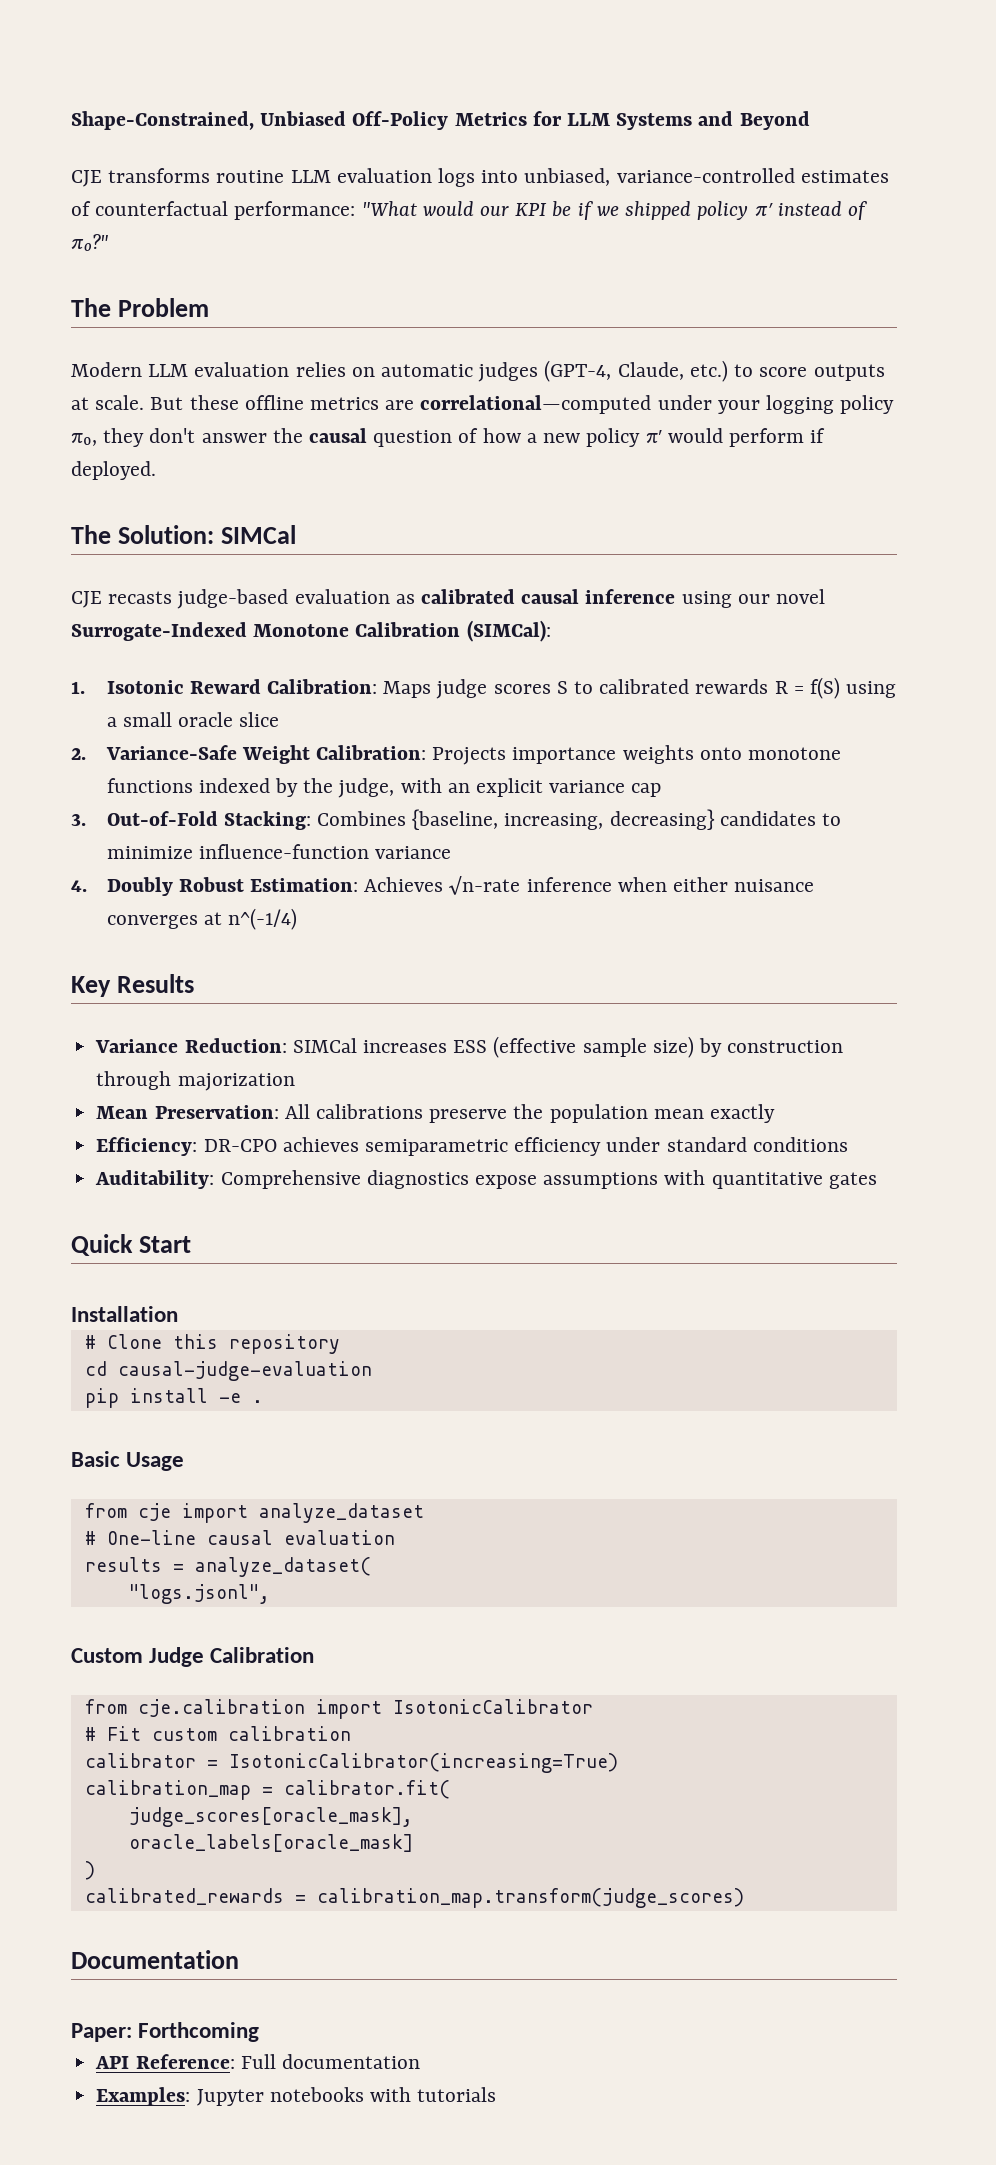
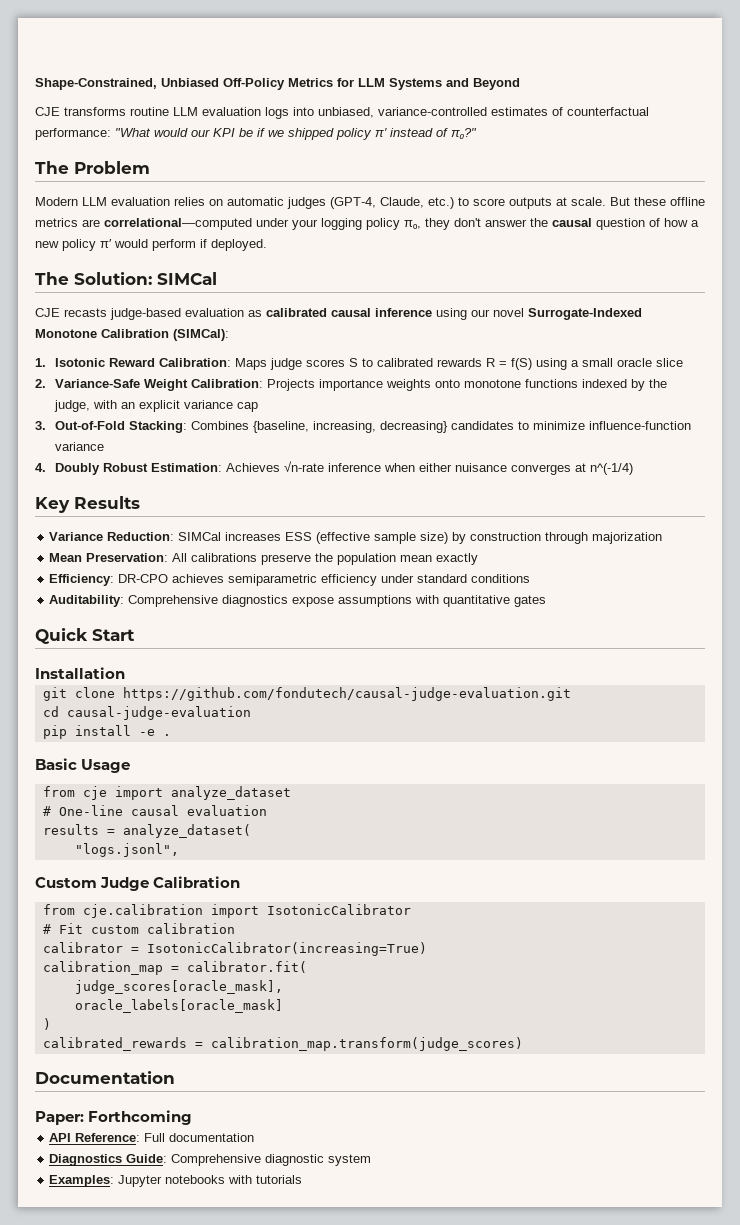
- # Clone this repository
+ git clone https://github.com/fondutech/causal-judge-evaluation.git
+ Diagnostics Guide: Comprehensive diagnostic system

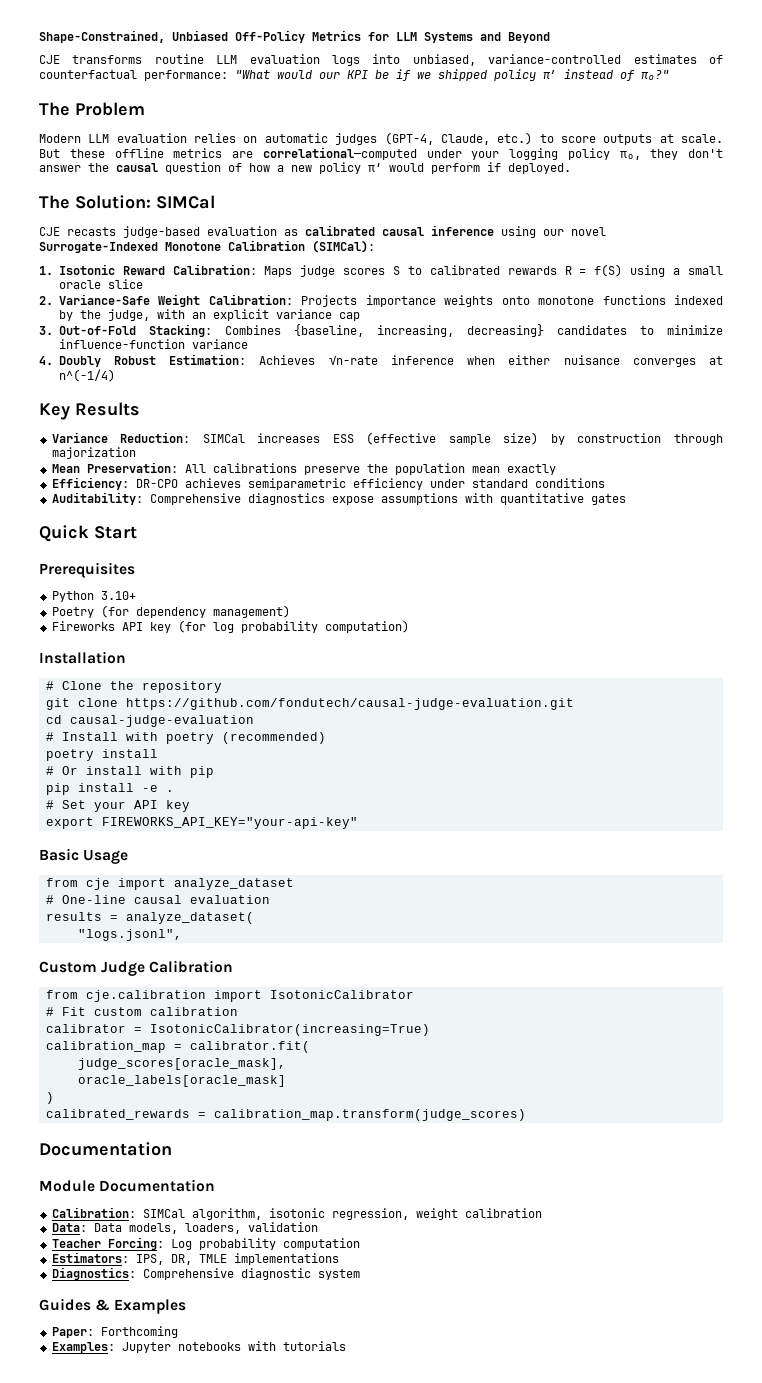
+ Prerequisites
+ Python 3.10+
+ Poetry (for dependency management)
+ Fireworks API key (for log probability computation)
  Installation
+ # Clone the repository
+ # Install with poetry (recommended)
+ poetry install
+ # Or install with pip
  pip install -e .
+ # Set your API key
+ export FIREWORKS_API_KEY="your-api-key"
+ Module Documentation
+ Calibration: SIMCal algorithm, isotonic regression, weight calibration
+ Data: Data models, loaders, validation
+ Teacher Forcing: Log probability computation
+ Estimators: IPS, DR, TMLE implementations
+ Diagnostics: Comprehensive diagnostic system
+ Guides & Examples
  Paper: Forthcoming
- API Reference: Full documentation
- Diagnostics Guide: Comprehensive diagnostic system

